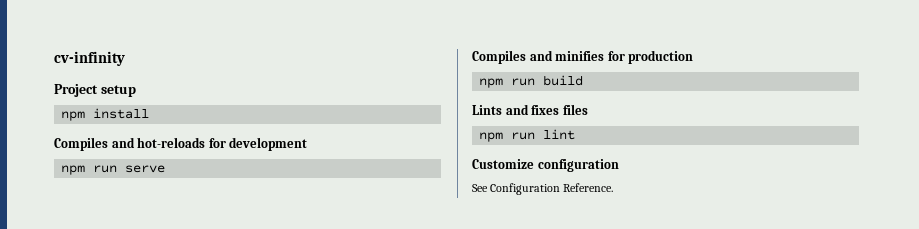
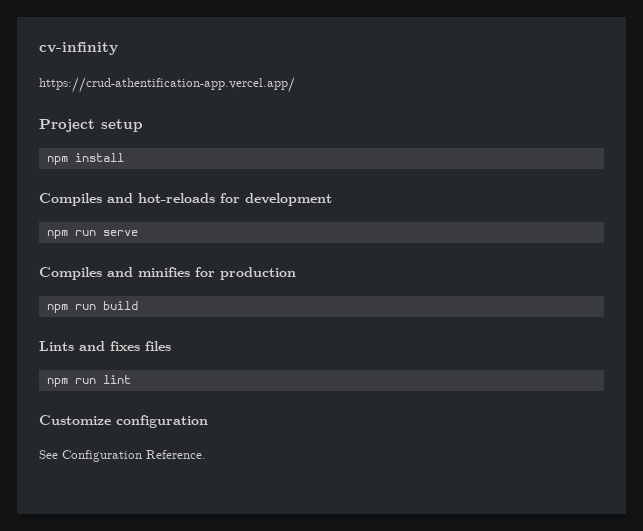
+ https://crud-athentification-app.vercel.app/

